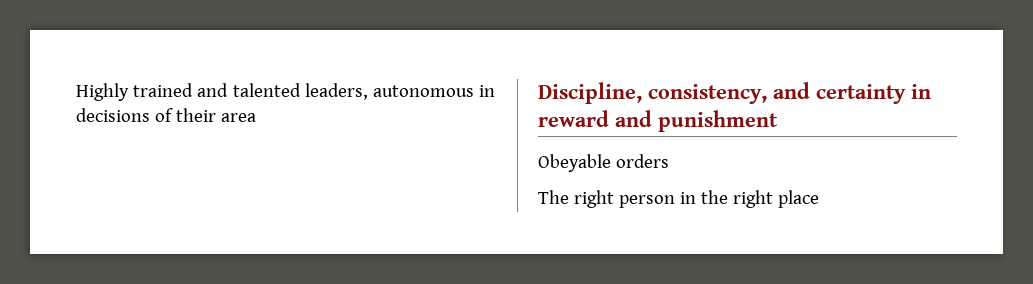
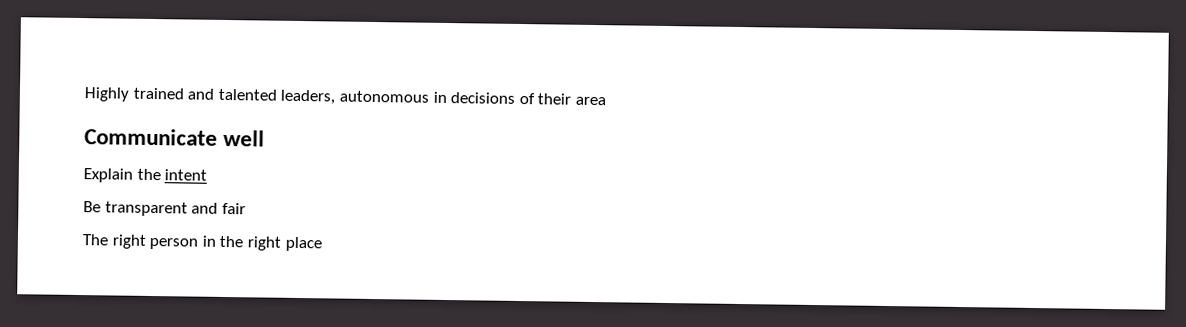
- Discipline, consistency, and certainty in reward and punishment
- Obeyable orders
+ Communicate well
+ Explain the intent
+ Be transparent and fair

